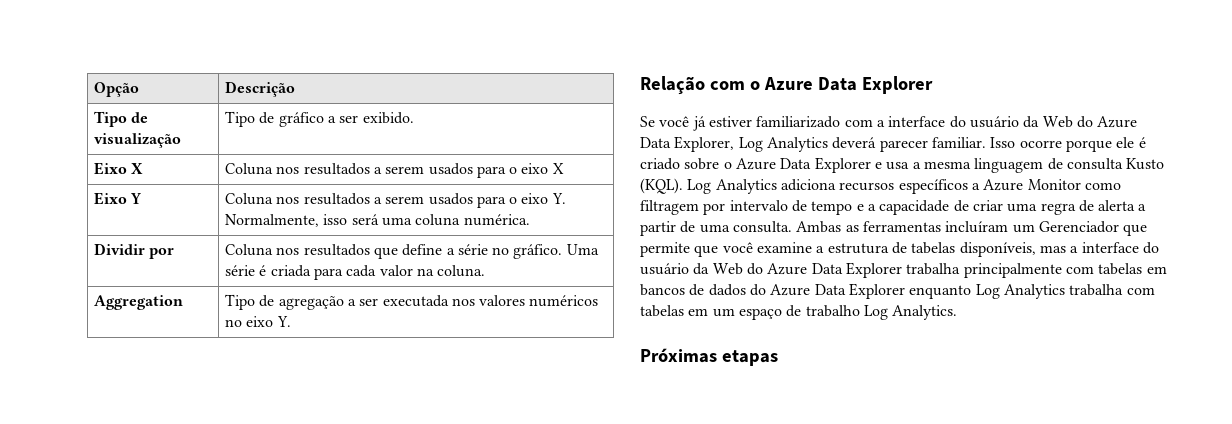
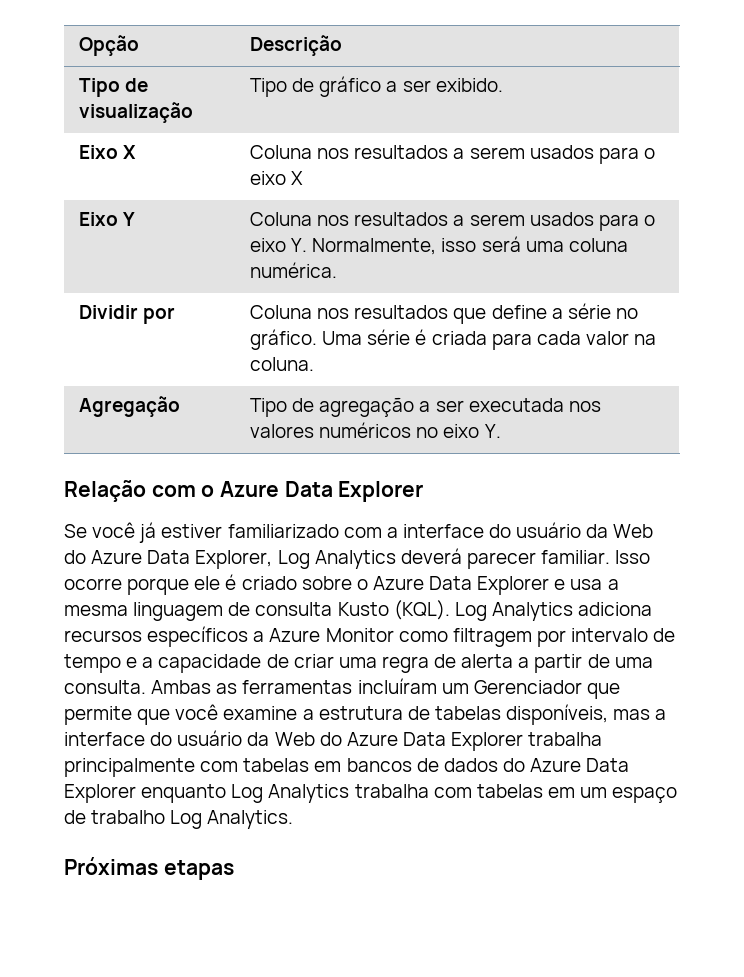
- Aggregation | Tipo de agregação a ser executada nos valores numéricos no eixo Y.
+ Agregação | Tipo de agregação a ser executada nos valores numéricos no eixo Y.

